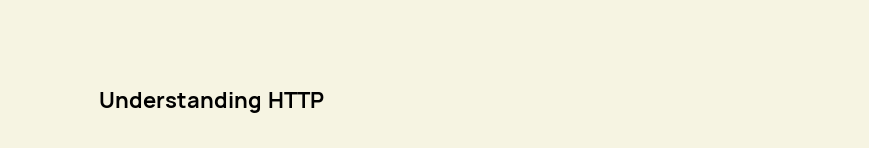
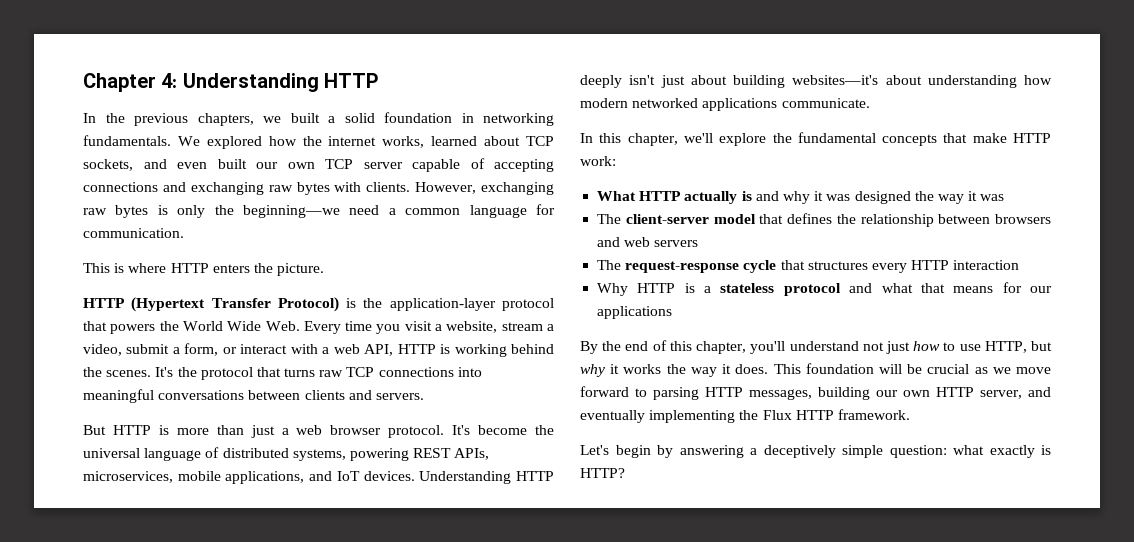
- Understanding HTTP
+ Chapter 4: Understanding HTTP
+ In the previous chapters, we built a solid foundation in networking fundamentals. We explored how the internet works, learned about TCP sockets, and even built our own TCP server capable of accepting connections and exchanging raw bytes with clients. However, exchanging raw bytes is only the beginning—we need a common language for communication.
+ This is where HTTP enters the picture.
+ HTTP (Hypertext Transfer Protocol) is the application-layer protocol that powers the World Wide Web. Every time you visit a website, stream a video, submit a form, or interact with a web API, HTTP is working behind the scenes. It's the protocol that turns raw TCP connections into meaningful conversations between clients and servers.
+ But HTTP is more than just a web browser protocol. It's become the universal language of distributed systems, powering REST APIs, microservices, mobile applications, and IoT devices. Understanding HTTP deeply isn't just about building websites—it's about understanding how modern networked applications communicate.
+ In this chapter, we'll explore the fundamental concepts that make HTTP work:
+ What HTTP actually is and why it was designed the way it was
+ The client-server model that defines the relationship between browsers and web servers
+ The request-response cycle that structures every HTTP interaction
+ Why HTTP is a stateless protocol and what that means for our applications
+ By the end of this chapter, you'll understand not just how to use HTTP, but why it works the way it does. This foundation will be crucial as we move forward to parsing HTTP messages, building our own HTTP server, and eventually implementing the Flux HTTP framework.
+ Let's begin by answering a deceptively simple question: what exactly is HTTP?

